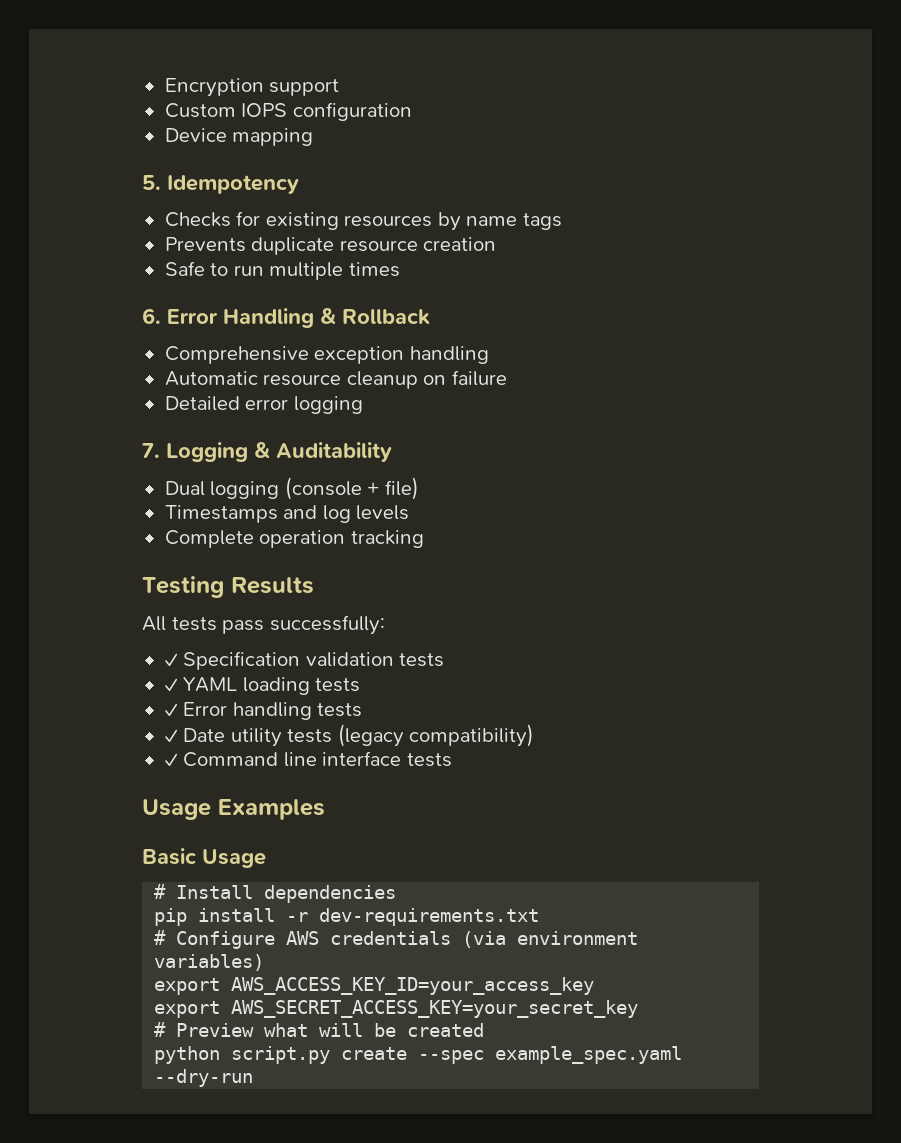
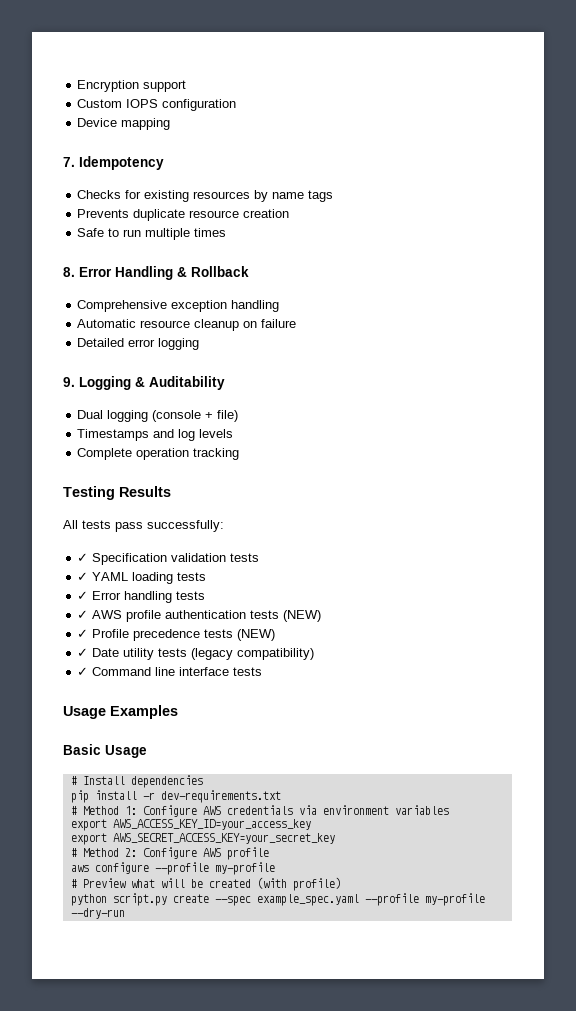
- 5. Idempotency
+ 7. Idempotency
- 6. Error Handling & Rollback
+ 8. Error Handling & Rollback
- 7. Logging & Auditability
+ 9. Logging & Auditability
+ ✓ AWS profile authentication tests (NEW)
+ ✓ Profile precedence tests (NEW)
- # Configure AWS credentials (via environment variables)
+ # Method 1: Configure AWS credentials via environment variables
+ # Method 2: Configure AWS profile
+ aws configure --profile my-profile
- # Preview what will be created
+ # Preview what will be created (with profile)
- python script.py create --spec example_spec.yaml --dry-run
+ python script.py create --spec example_spec.yaml --profile my-profile --dry-run

